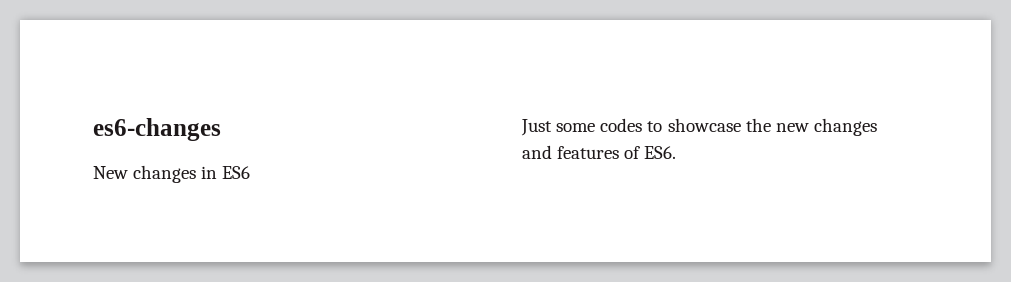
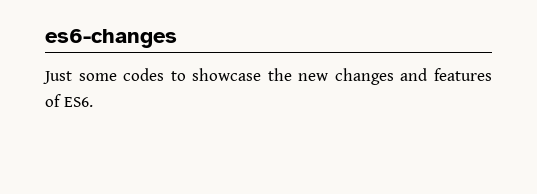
- New changes in ES6

